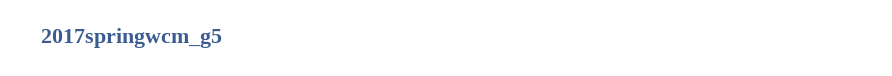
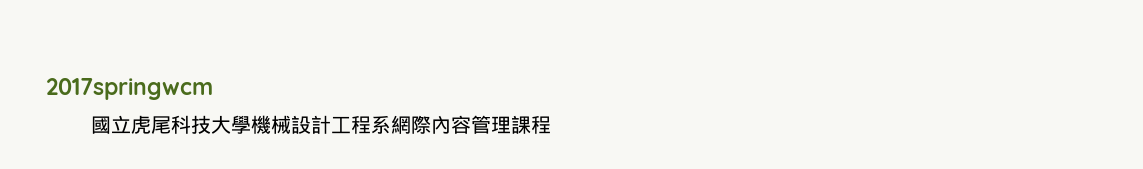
- 2017springwcm_g5
+ 2017springwcm
+ 國立虎尾科技大學機械設計工程系網際內容管理課程

